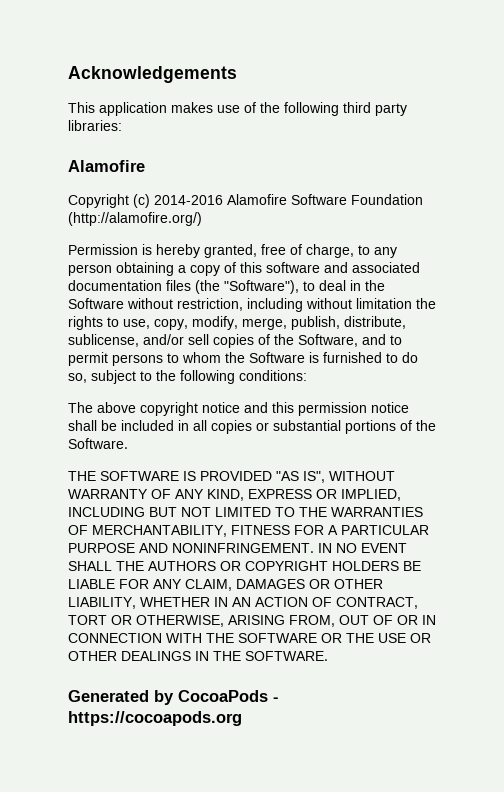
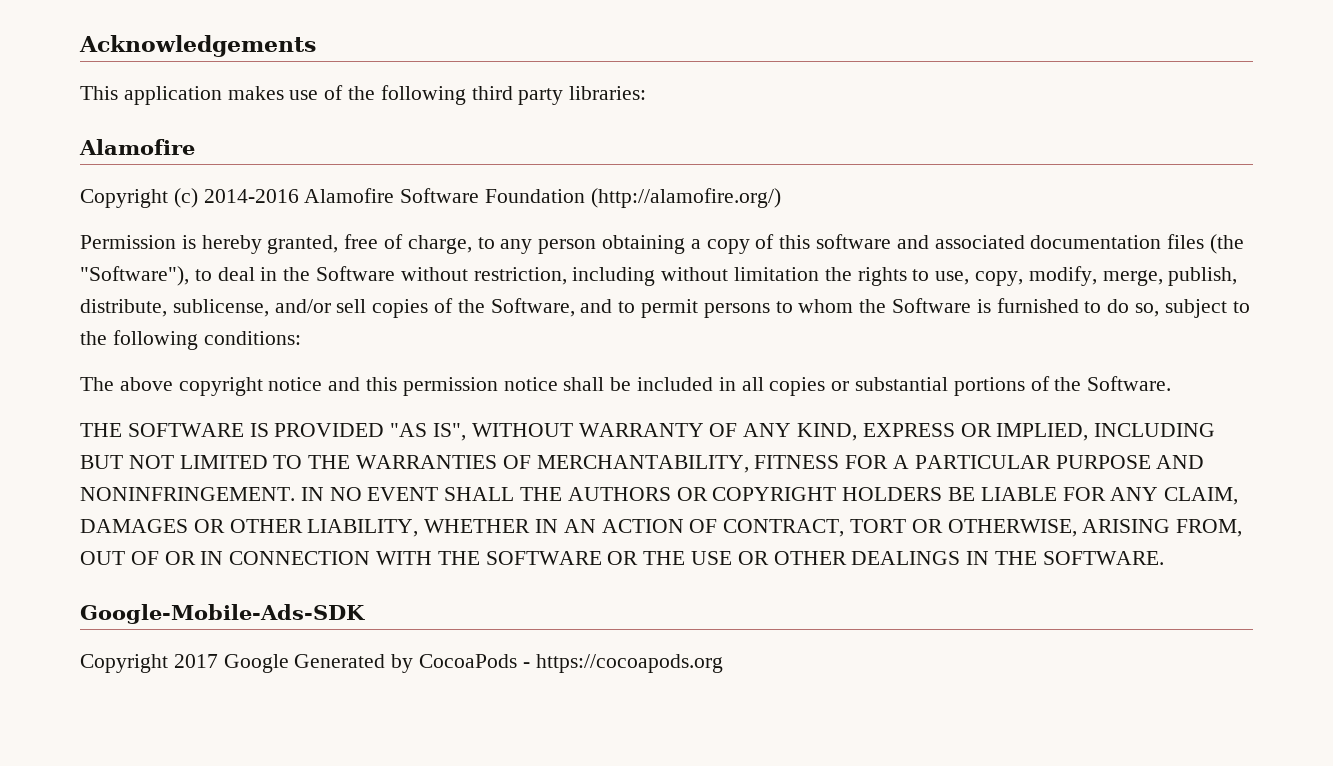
- Generated by CocoaPods - https://cocoapods.org
+ Google-Mobile-Ads-SDK
+ Copyright 2017 Google Generated by CocoaPods - https://cocoapods.org

